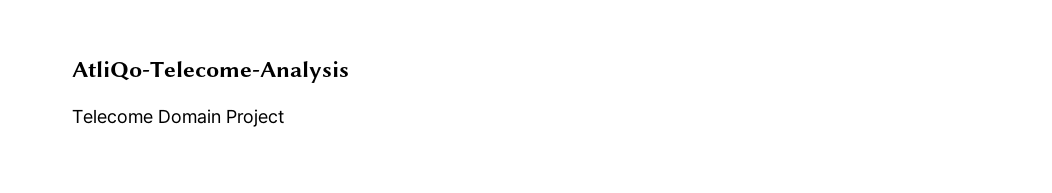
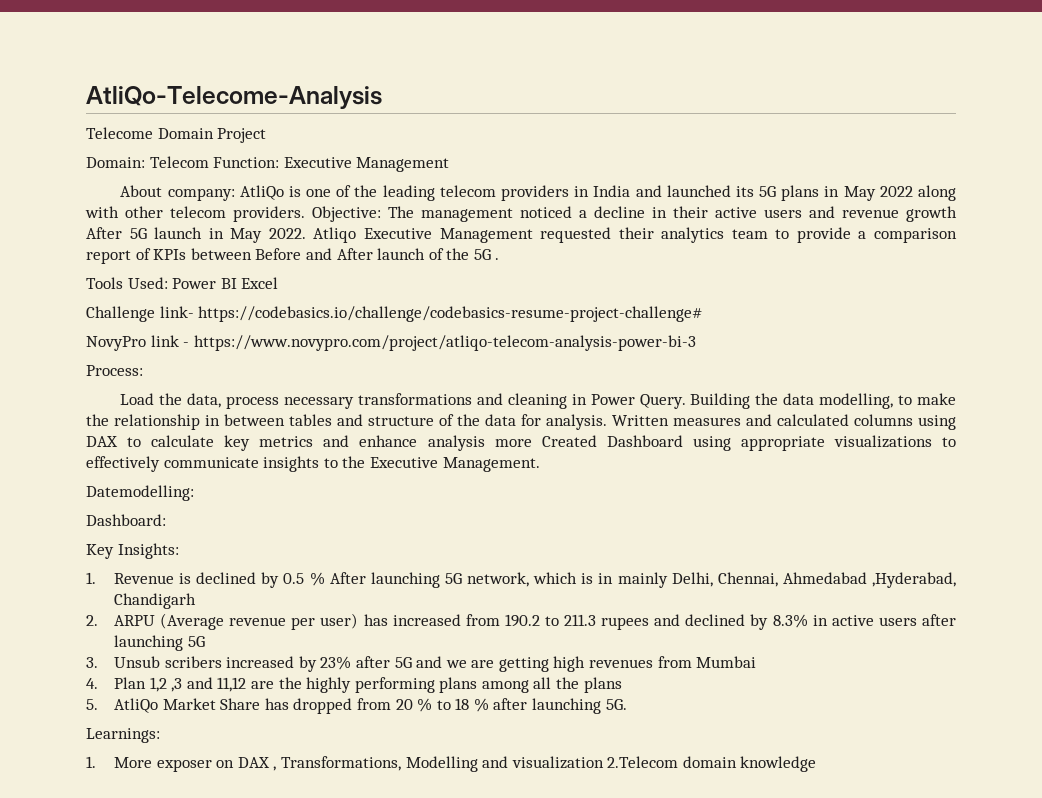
+ Domain: Telecom Function: Executive Management
+ About company: AtliQo is one of the leading telecom providers in India and launched its 5G plans in May 2022 along with other telecom providers. Objective: The management noticed a decline in their active users and revenue growth After 5G launch in May 2022. Atliqo Executive Management requested their analytics team to provide a comparison report of KPIs between Before and After launch of the 5G .
+ Tools Used: Power BI Excel
+ Challenge link- https://codebasics.io/challenge/codebasics-resume-project-challenge#
+ NovyPro link - https://www.novypro.com/project/atliqo-telecom-analysis-power-bi-3
+ Process:
+ Load the data, process necessary transformations and cleaning in Power Query. Building the data modelling, to make the relationship in between tables and structure of the data for analysis. Written measures and calculated columns using DAX to calculate key metrics and enhance analysis more Created Dashboard using appropriate visualizations to effectively communicate insights to the Executive Management.
+ Datemodelling:
+ Dashboard:
+ Key Insights:
+ 1. Revenue is declined by 0.5 % After launching 5G network, which is in mainly Delhi, Chennai, Ahmedabad ,Hyderabad, Chandigarh
+ 2. ARPU (Average revenue per user) has increased from 190.2 to 211.3 rupees and declined by 8.3% in active users after launching 5G
+ 3. Unsub scribers increased by 23% after 5G and we are getting high revenues from Mumbai
+ 4. Plan 1,2 ,3 and 11,12 are the highly performing plans among all the plans
+ 5. AtliQo Market Share has dropped from 20 % to 18 % after launching 5G.
+ Learnings:
+ 1. More exposer on DAX , Transformations, Modelling and visualization 2.Telecom domain knowledge

